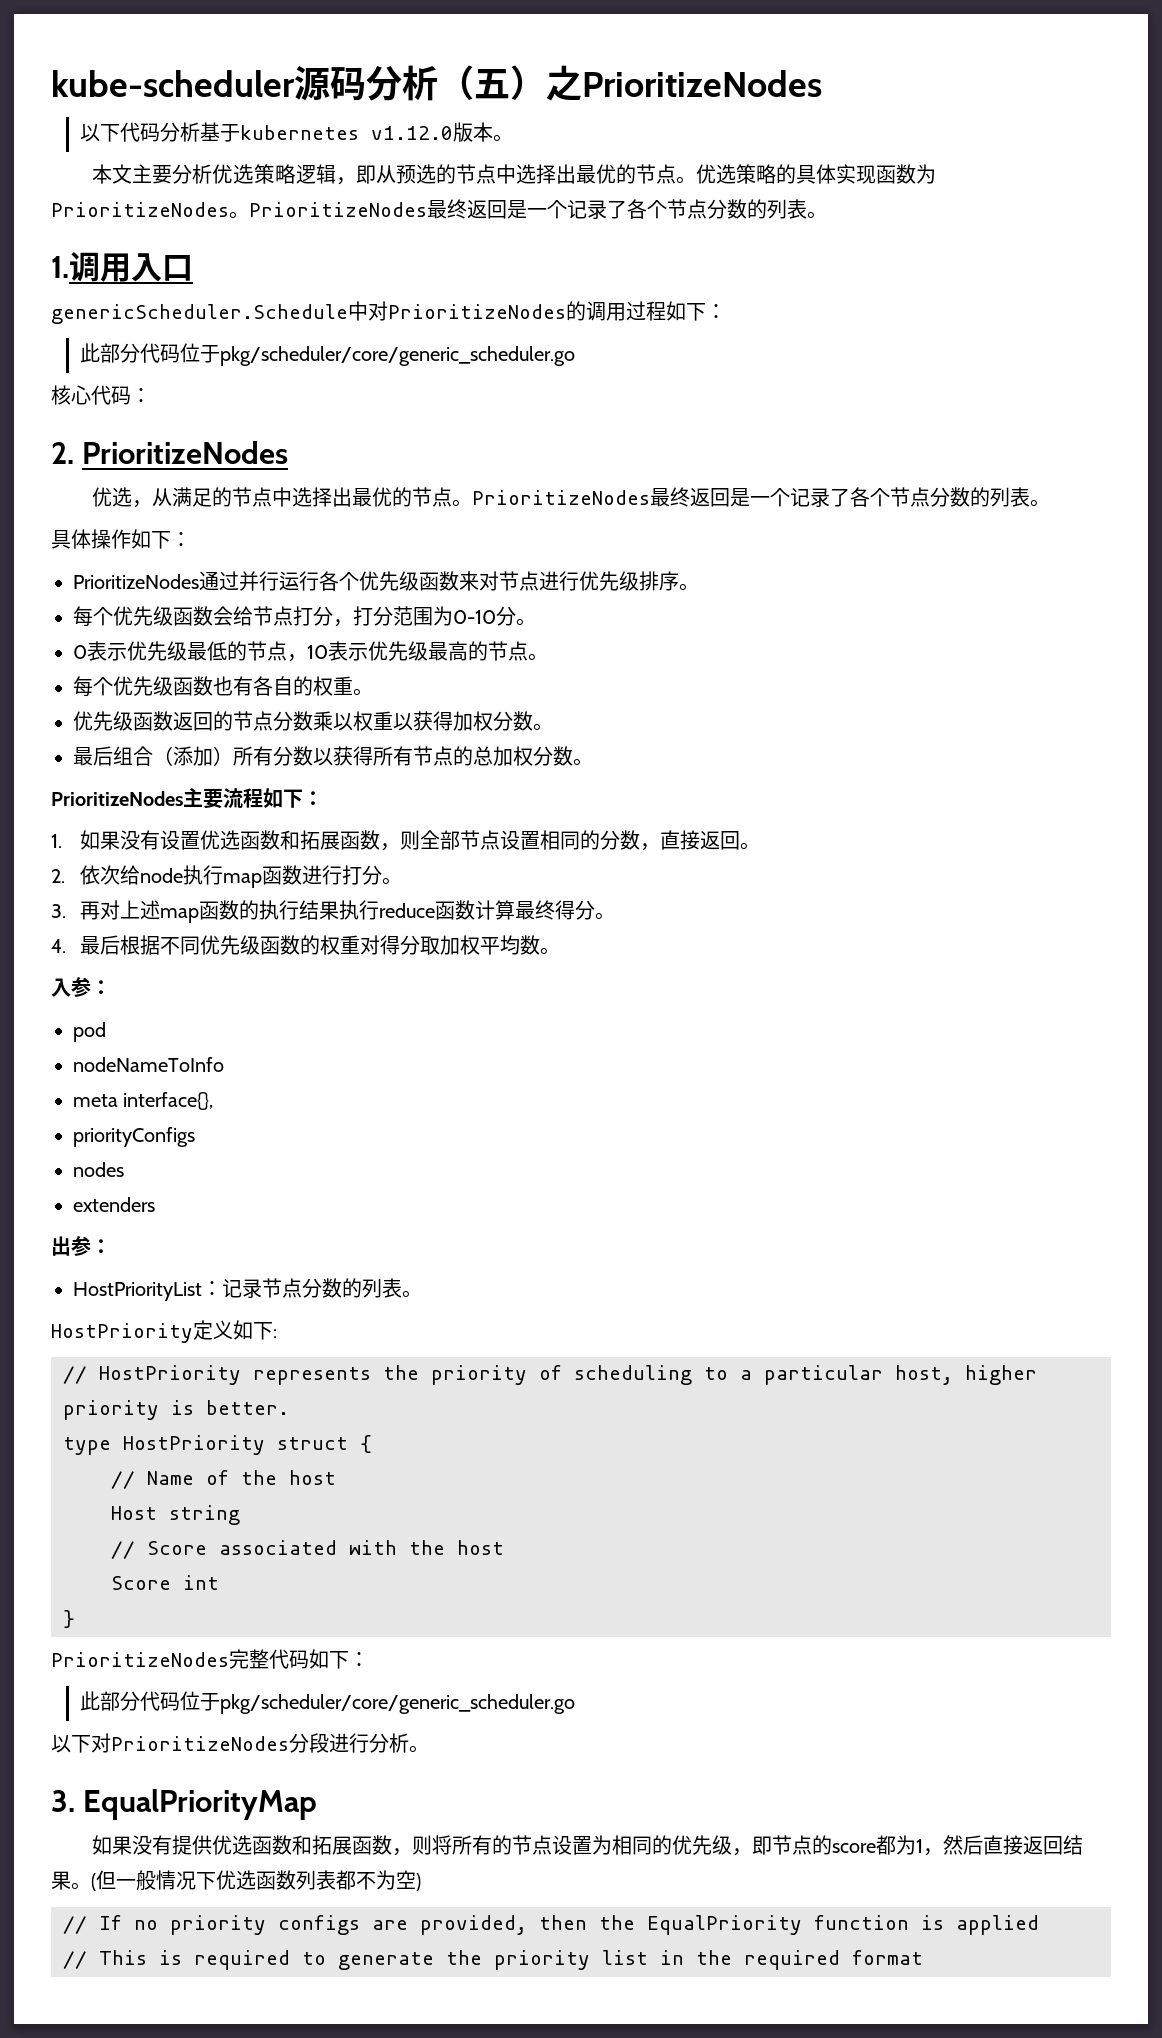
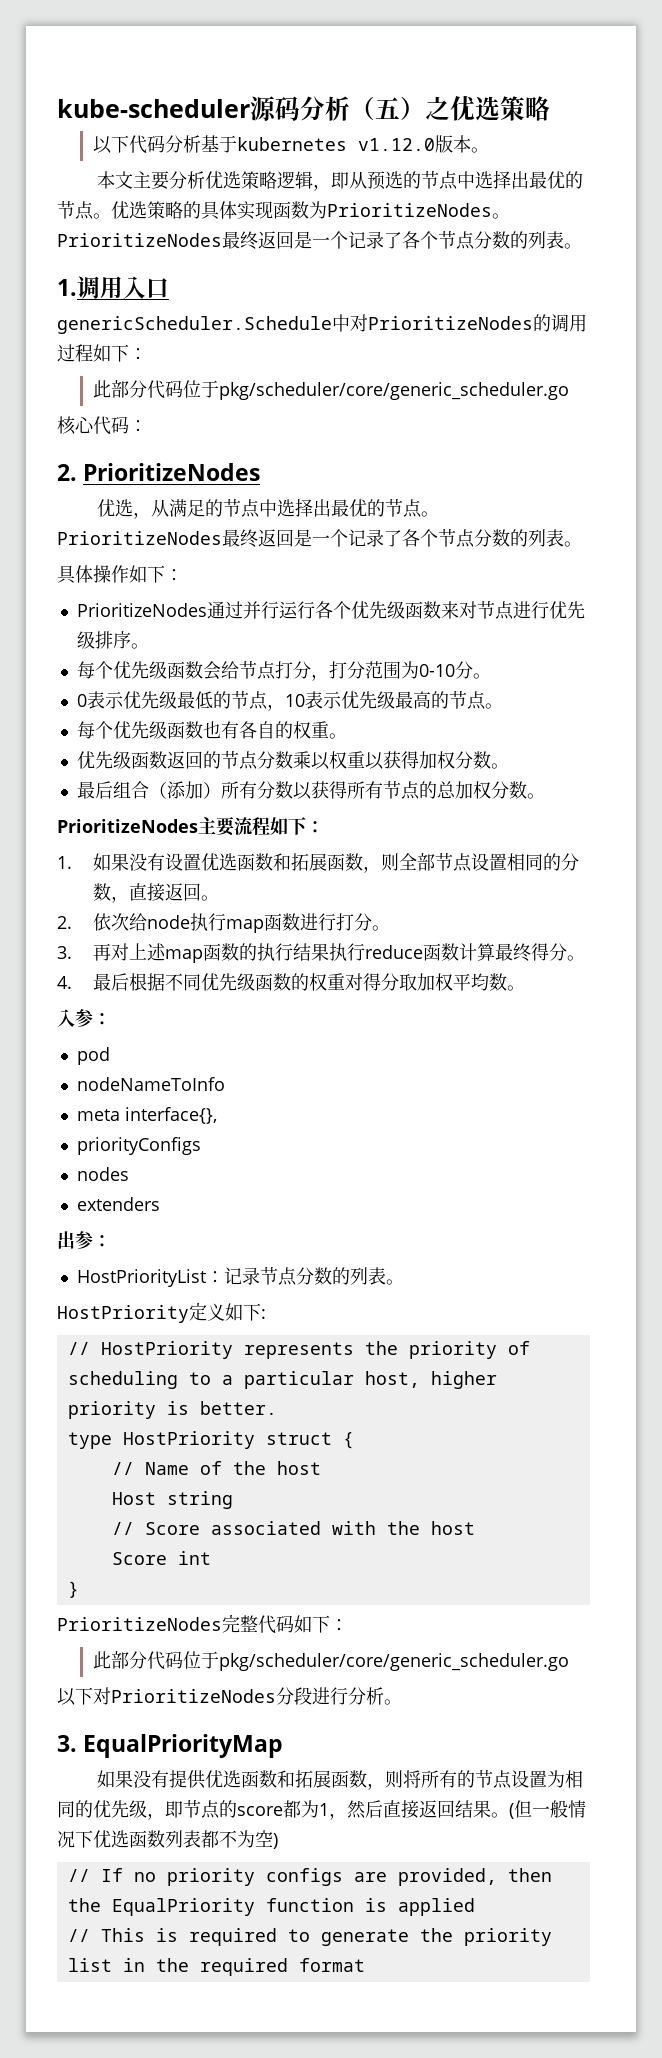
- kube-scheduler源码分析（五）之PrioritizeNodes
+ kube-scheduler源码分析（五）之优选策略

